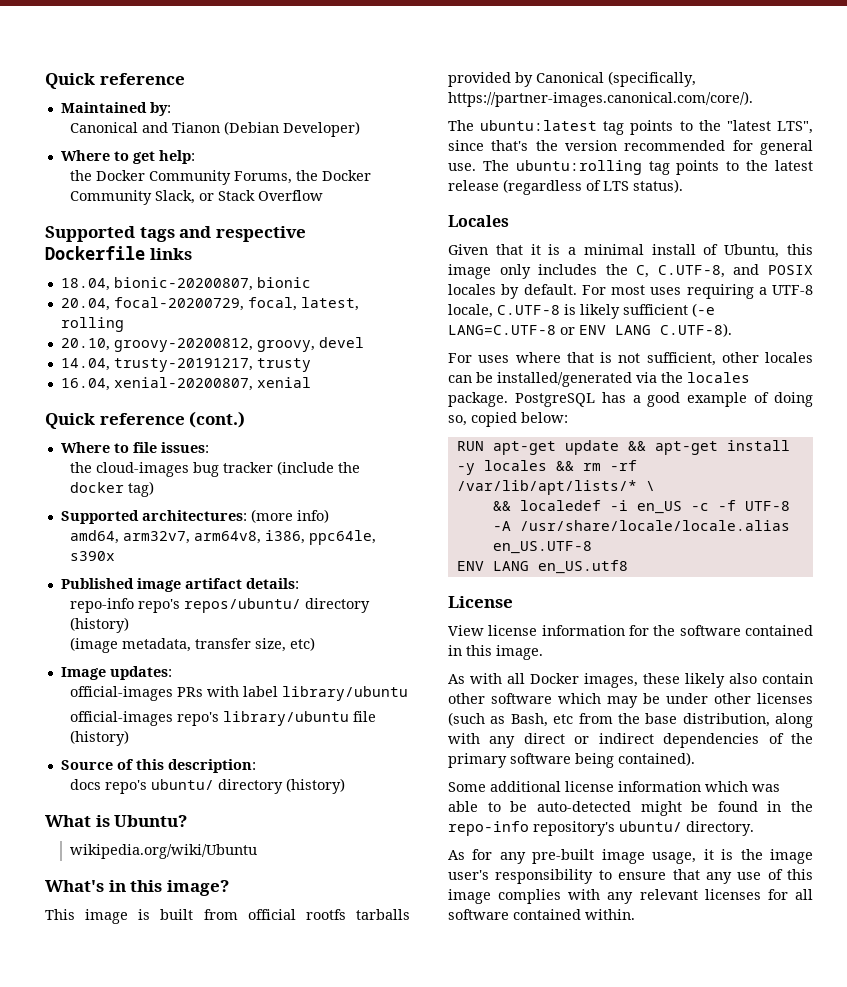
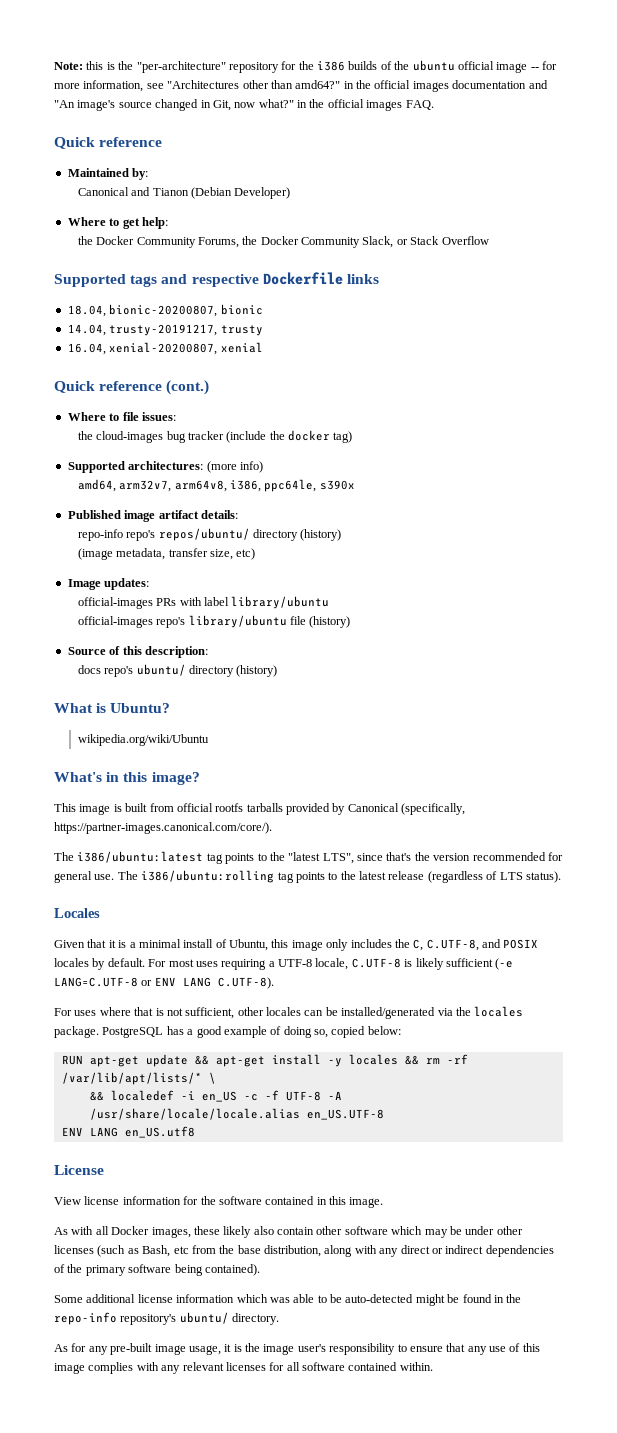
+ Note: this is the "per-architecture" repository for the i386 builds of the ubuntu official image -- for more information, see "Architectures other than amd64?" in the official images documentation and "An image's source changed in Git, now what?" in the official images FAQ.
- 20.04, focal-20200729, focal, latest, rolling
- 20.10, groovy-20200812, groovy, devel
- The ubuntu:latest tag points to the "latest LTS", since that's the version recommended for general use.
+ The i386/ubuntu:latest tag points to the "latest LTS", since that's the version recommended for general use.
- The ubuntu:rolling tag points to the latest release (regardless of LTS status).
+ The i386/ubuntu:rolling tag points to the latest release (regardless of LTS status).

